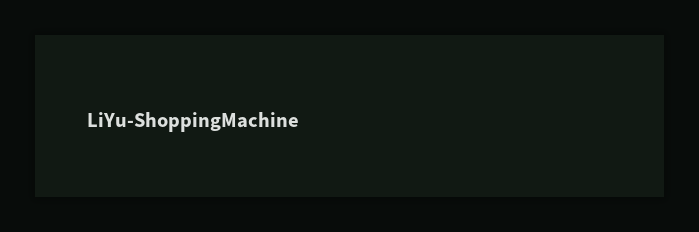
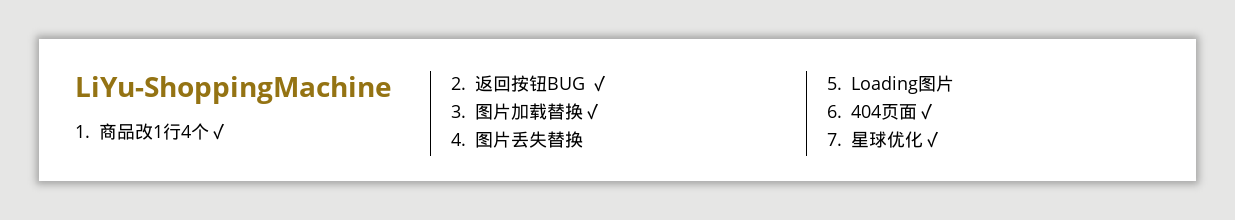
+ 1.商品改1行4个✓
+ 2.返回按钮BUG ✓
+ 3.图片加载替换✓
+ 4.图片丢失替换
+ 5. Loading图片
+ 6. 404页面✓
+ 7.星球优化✓

